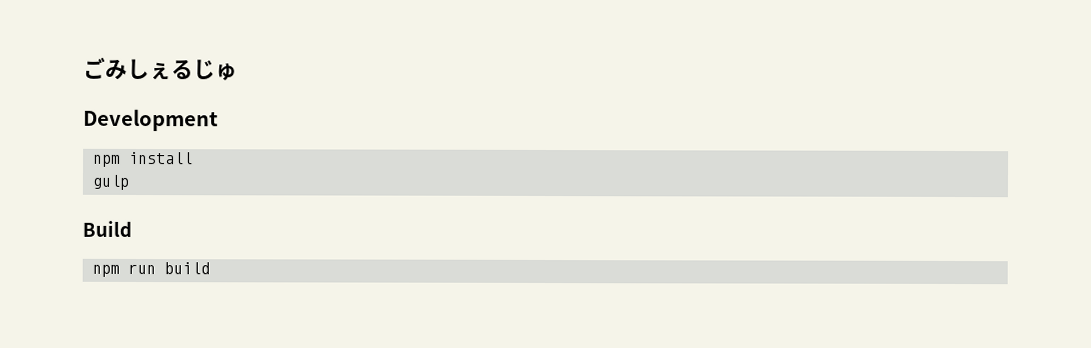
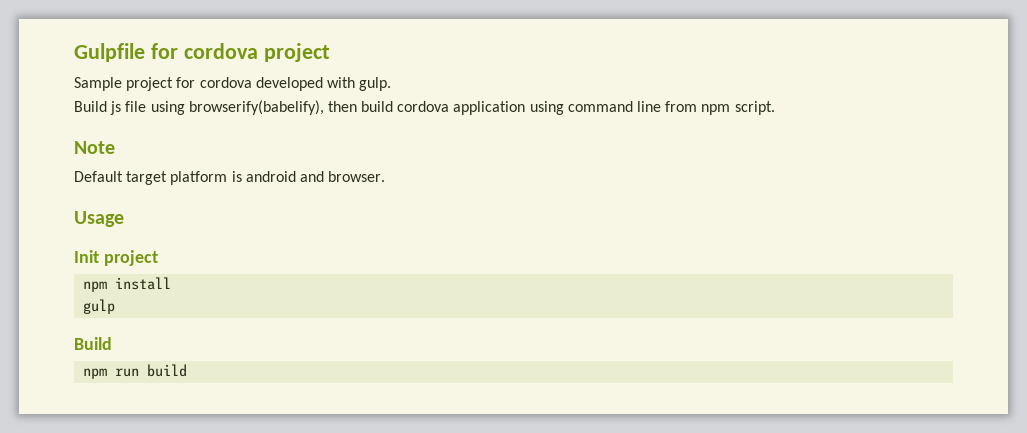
- ごみしぇるじゅ
- Development
+ Gulpfile for cordova project
+ Sample project for cordova developed with gulp.
+ Build js file using browserify(babelify), then build cordova application using command line from npm script.
+ Note
+ Default target platform is android and browser.
+ Usage
+ Init project

